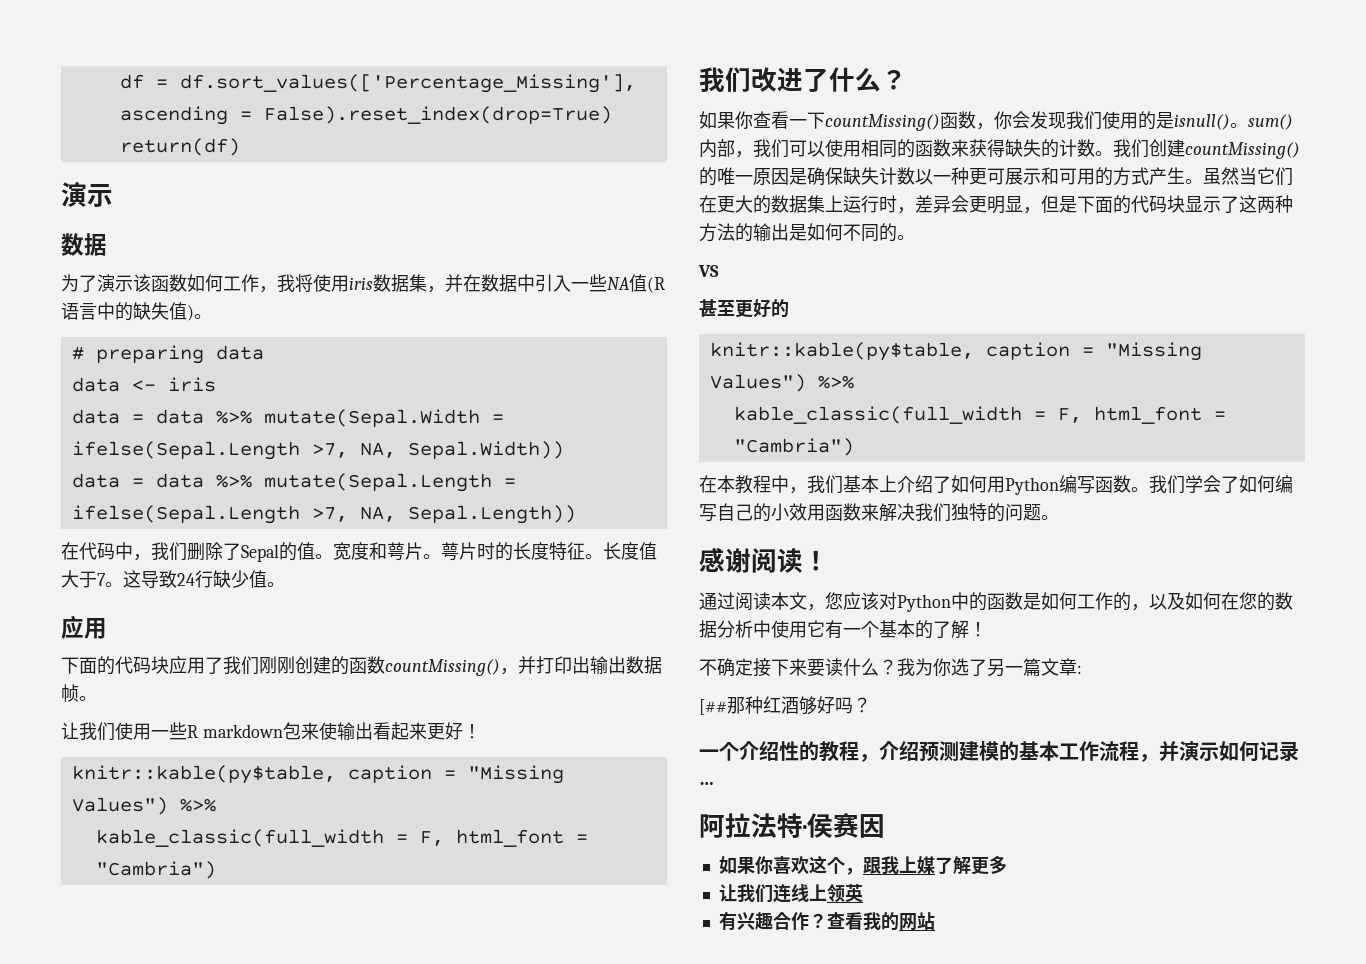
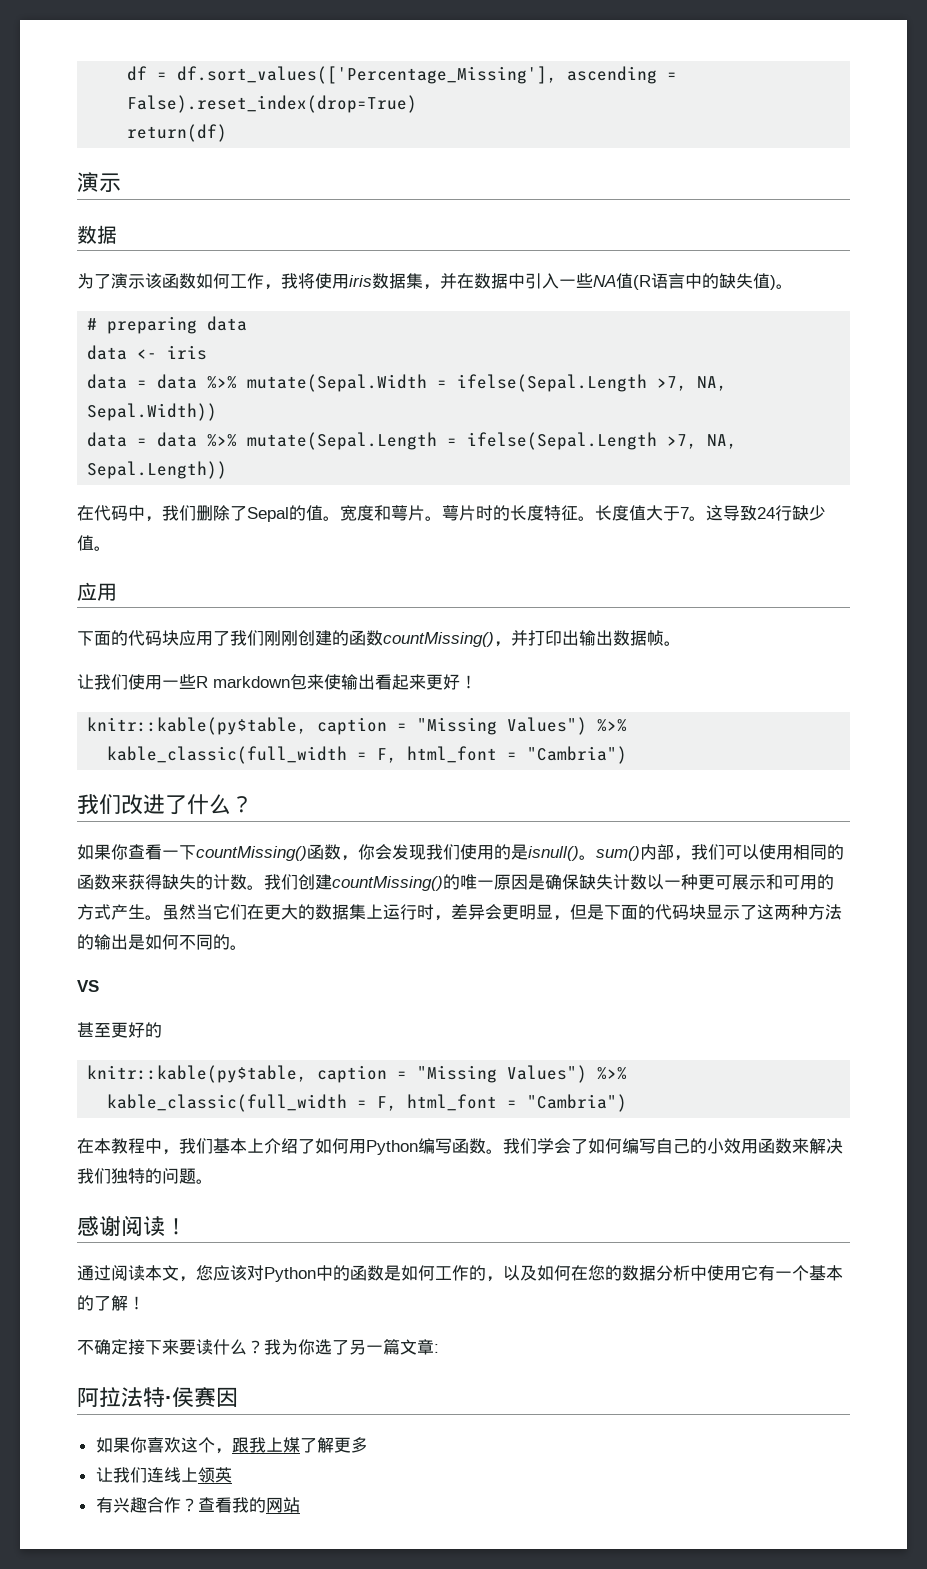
- [##那种红酒够好吗？
- 一个介绍性的教程，介绍预测建模的基本工作流程，并演示如何记录…

